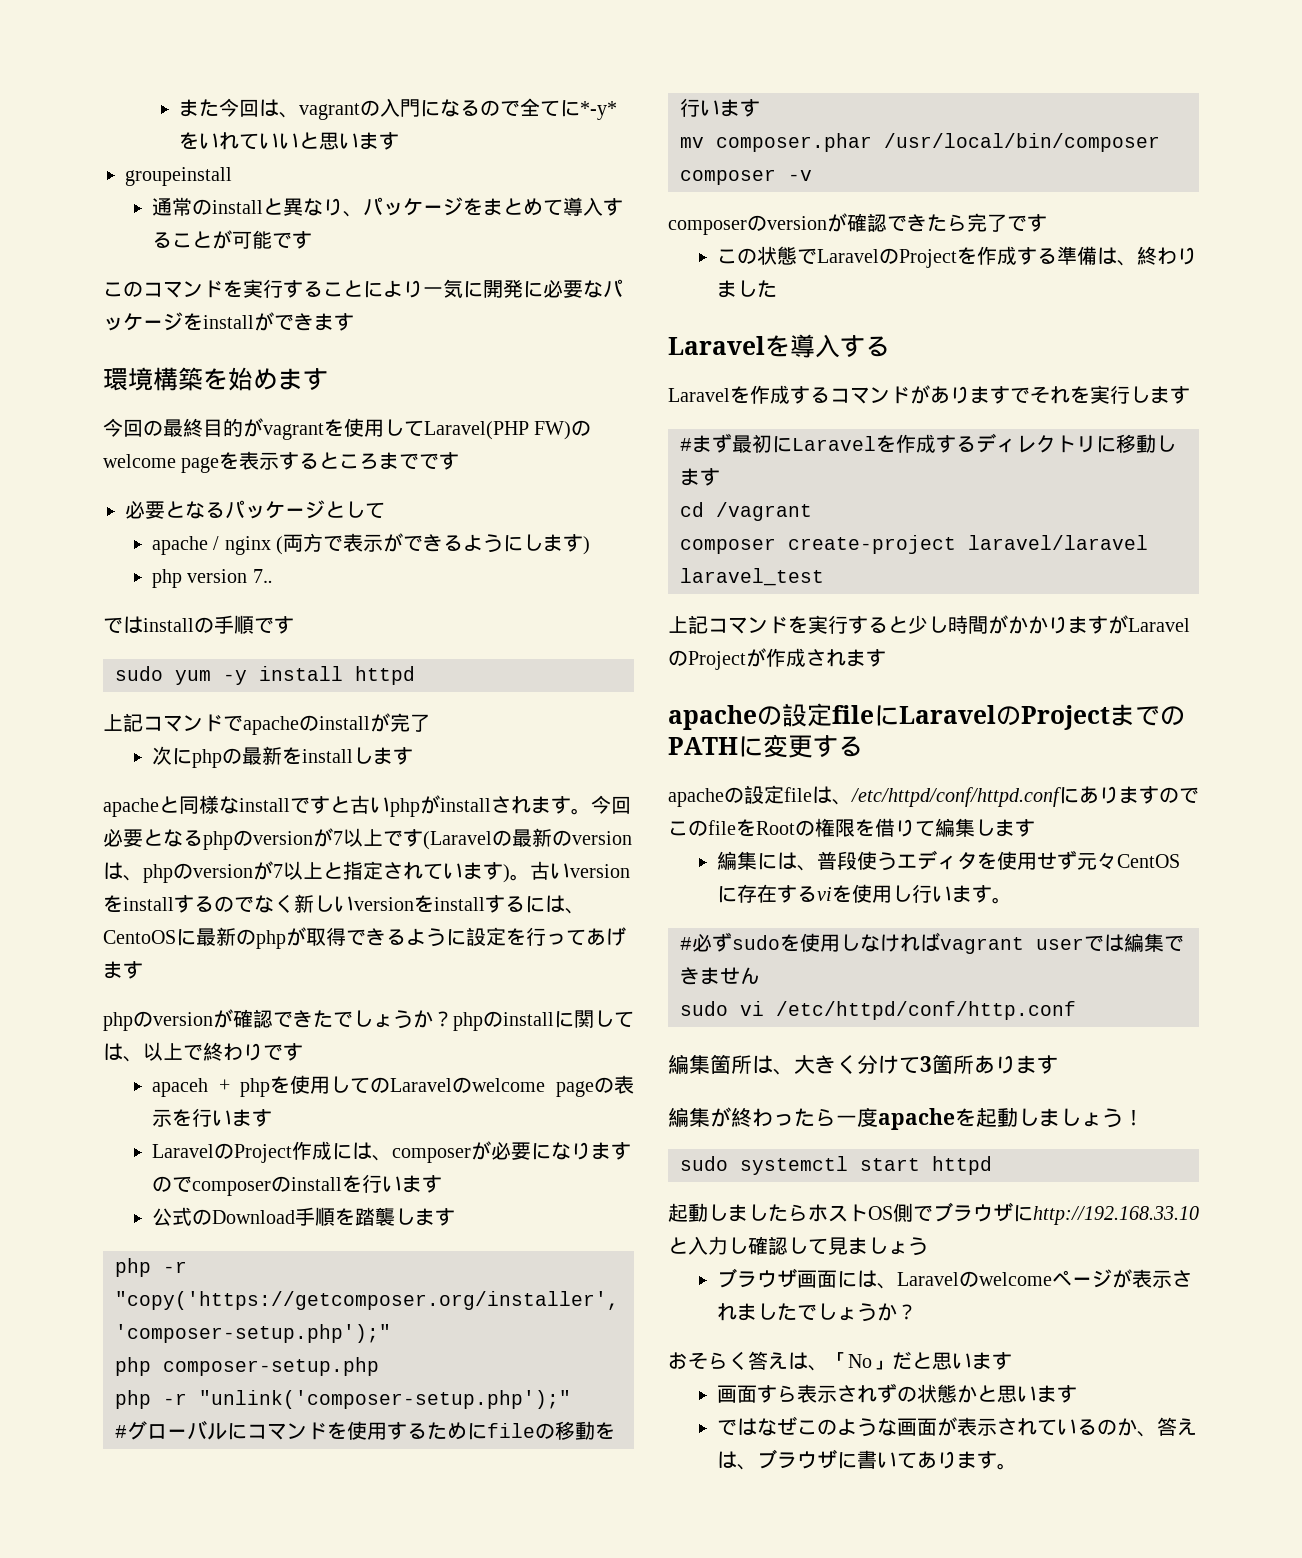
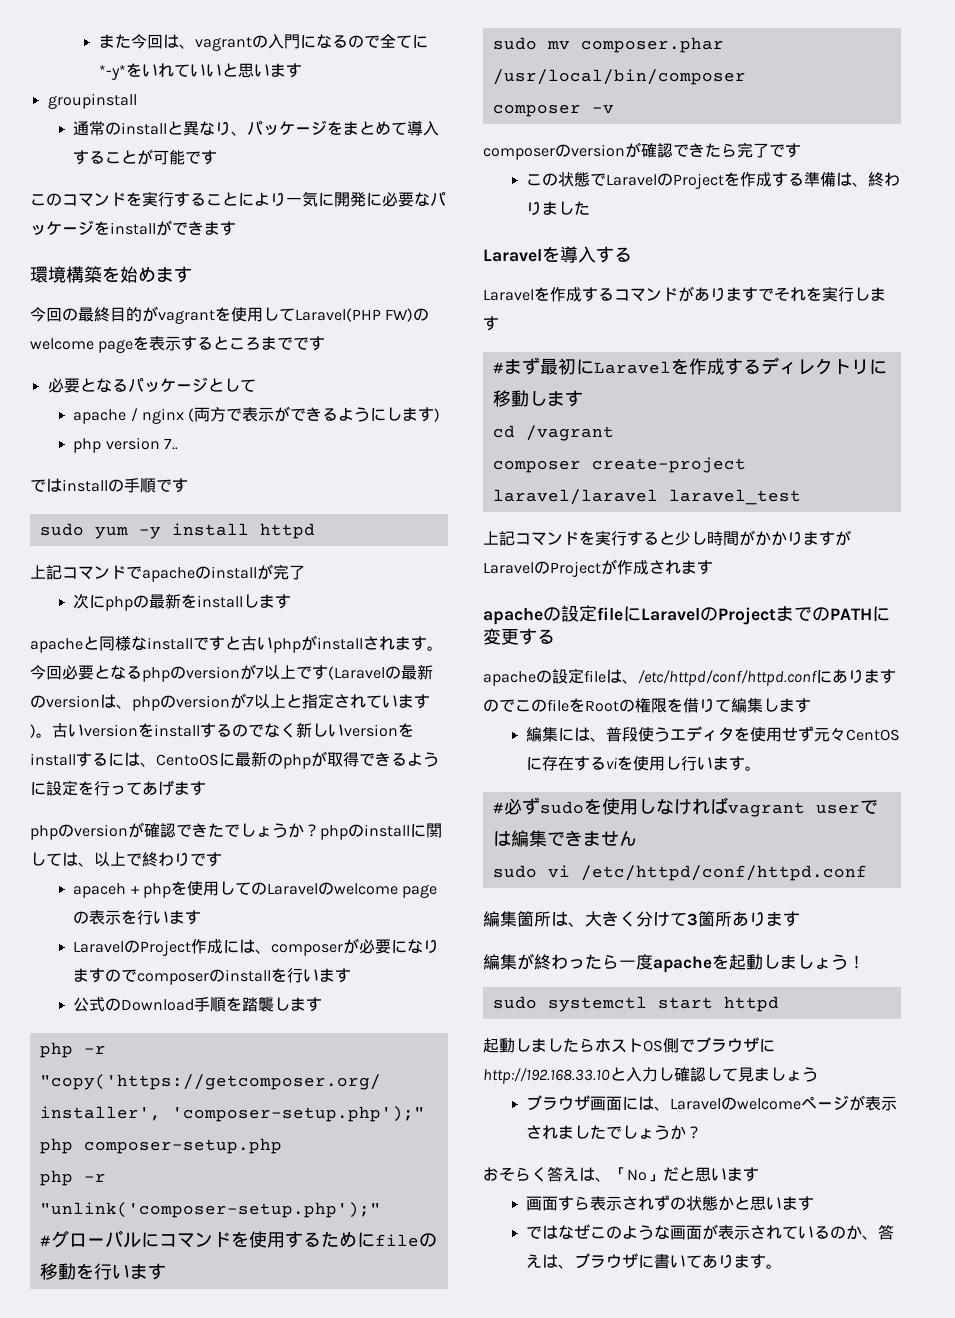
- groupeinstall
+ groupinstall
- mv composer.phar /usr/local/bin/composer
+ sudo mv composer.phar /usr/local/bin/composer
- sudo vi /etc/httpd/conf/http.conf
+ sudo vi /etc/httpd/conf/httpd.conf

